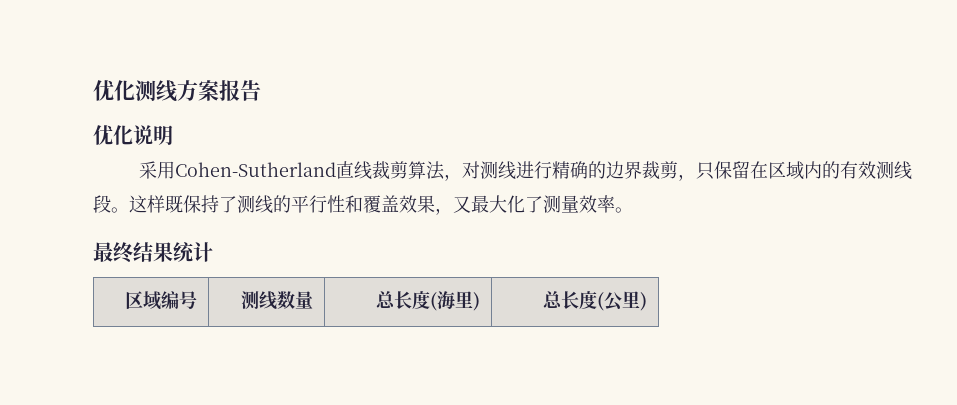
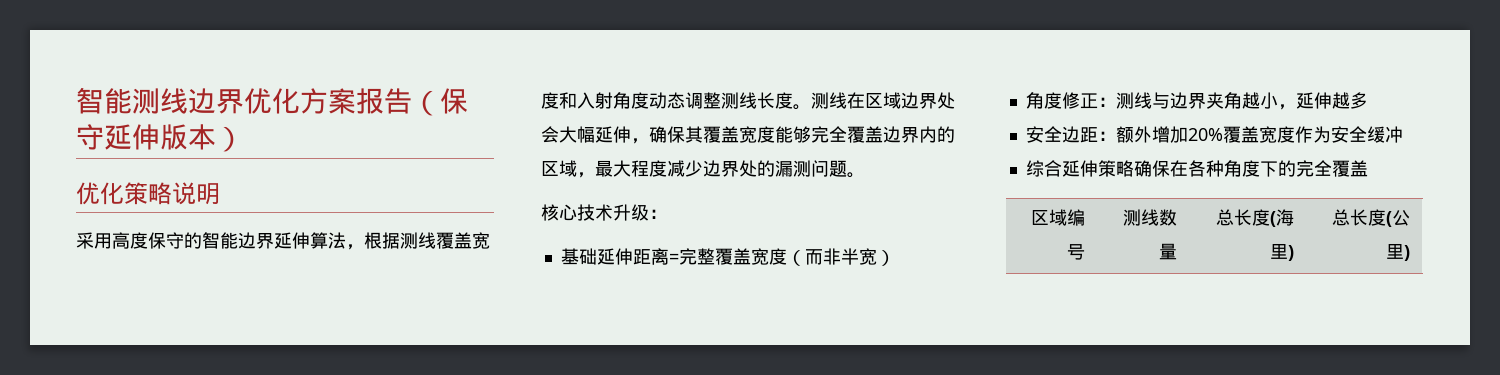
- 优化测线方案报告
- 优化说明
+ 智能测线边界优化方案报告（保守延伸版本）
+ 优化策略说明
- 采用Cohen-Sutherland直线裁剪算法，对测线进行精确的边界裁剪，只保留在区域内的有效测线段。这样既保持了测线的平行性和覆盖效果，又最大化了测量效率。
- 最终结果统计
+ 采用高度保守的智能边界延伸算法，根据测线覆盖宽度和入射角度动态调整测线长度。测线在区域边界处会大幅延伸，确保其覆盖宽度能够完全覆盖边界内的区域，最大程度减少边界处的漏测问题。
+ 核心技术升级：
+ 基础延伸距离=完整覆盖宽度（而非半宽）
+ 角度修正：测线与边界夹角越小，延伸越多
+ 安全边距：额外增加20%覆盖宽度作为安全缓冲
+ 综合延伸策略确保在各种角度下的完全覆盖

